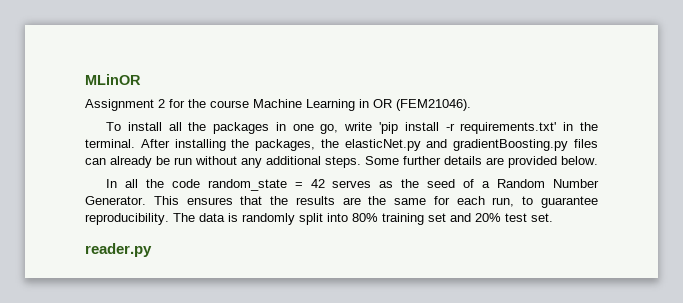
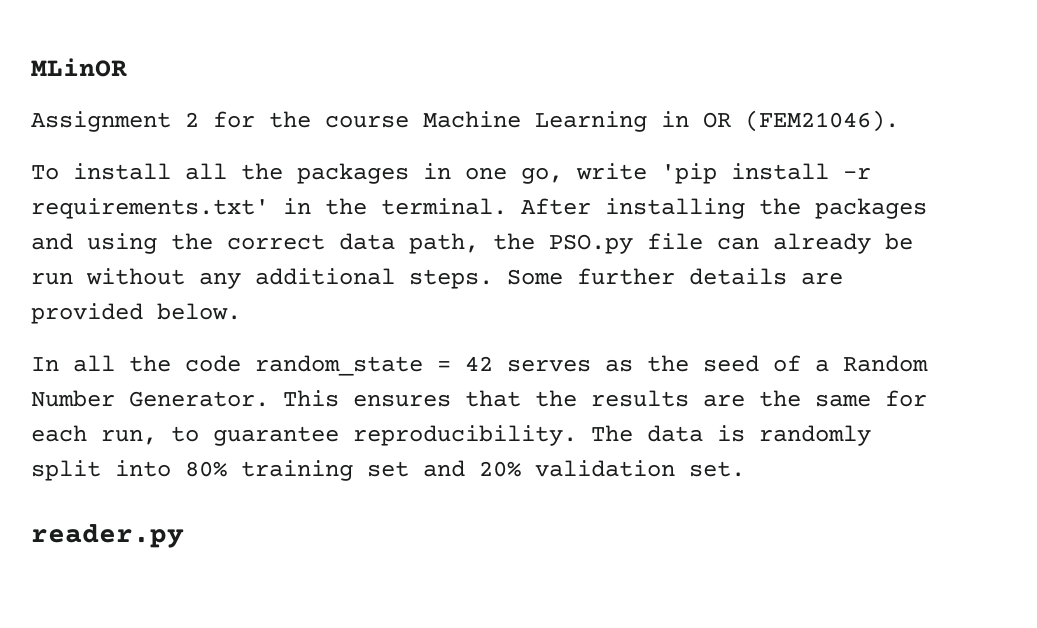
- After installing the packages, the elasticNet.py and gradientBoosting.py files can already be run without any additional steps.
+ After installing the packages and using the correct data path, the PSO.py file can already be run without any additional steps.
- The data is randomly split into 80% training set and 20% test set.
+ The data is randomly split into 80% training set and 20% validation set.

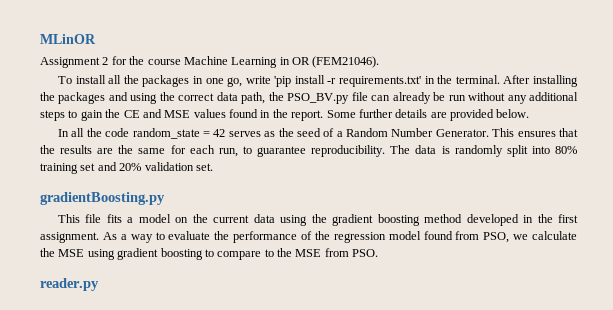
- After installing the packages and using the correct data path, the PSO.py file can already be run without any additional steps.
+ After installing the packages and using the correct data path, the PSO_BV.py file can already be run without any additional steps to gain the CE and MSE values found in the report.
+ gradientBoosting.py
+ This file fits a model on the current data using the gradient boosting method developed in the first assignment. As a way to evaluate the performance of the regression model found from PSO, we calculate the MSE using gradient boosting to compare to the MSE from PSO.

